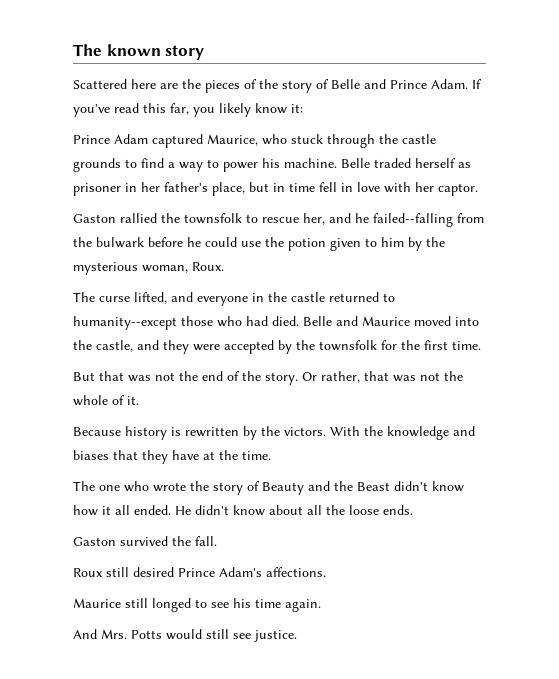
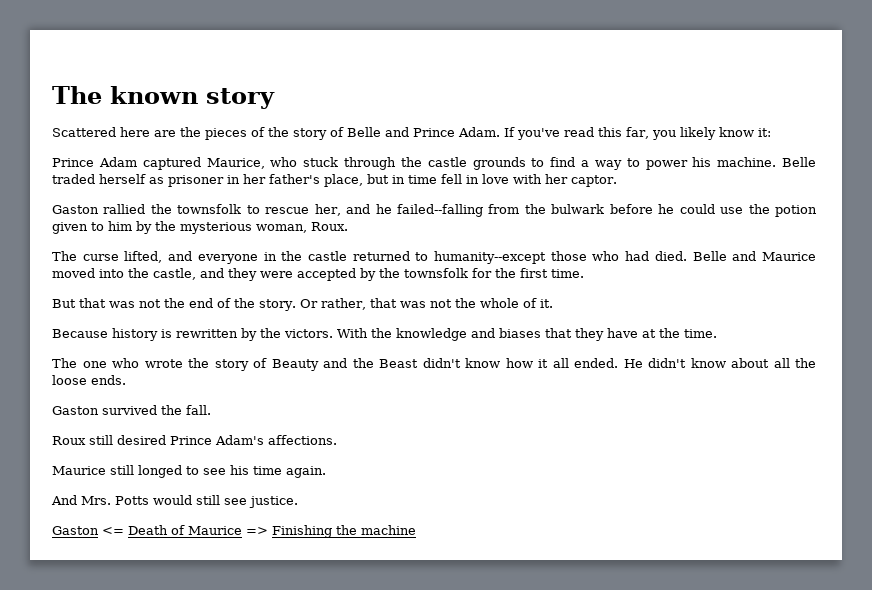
+ Gaston <= Death of Maurice => Finishing the machine

